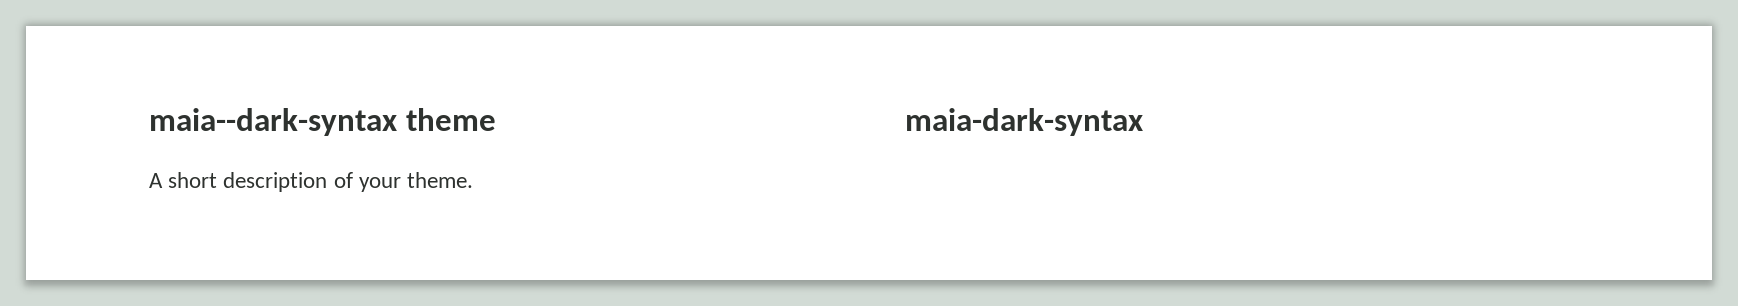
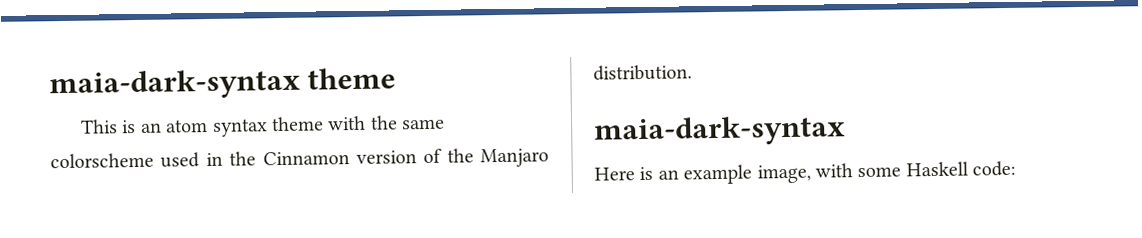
- maia--dark-syntax theme
+ maia-dark-syntax theme
- A short description of your theme.
+ This is an atom syntax theme with the same colorscheme used in the Cinnamon version of the Manjaro distribution.
  maia-dark-syntax
+ Here is an example image, with some Haskell code:

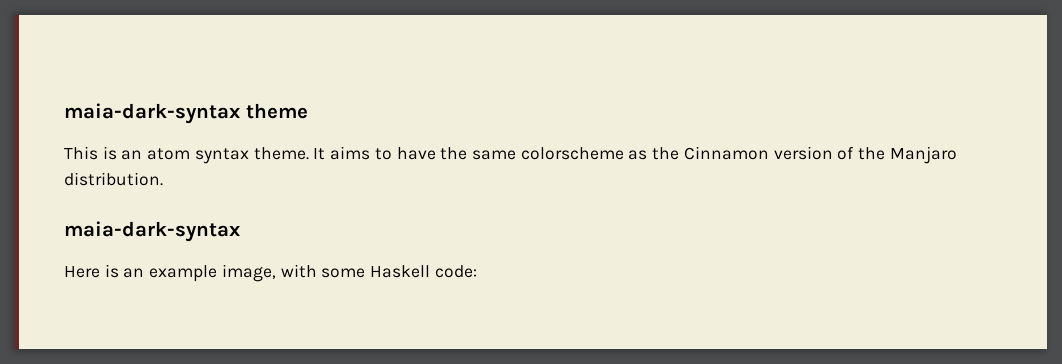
- This is an atom syntax theme with the same colorscheme used in the Cinnamon version of the Manjaro distribution.
+ This is an atom syntax theme. It aims to have the same colorscheme as the Cinnamon version of the Manjaro distribution.

